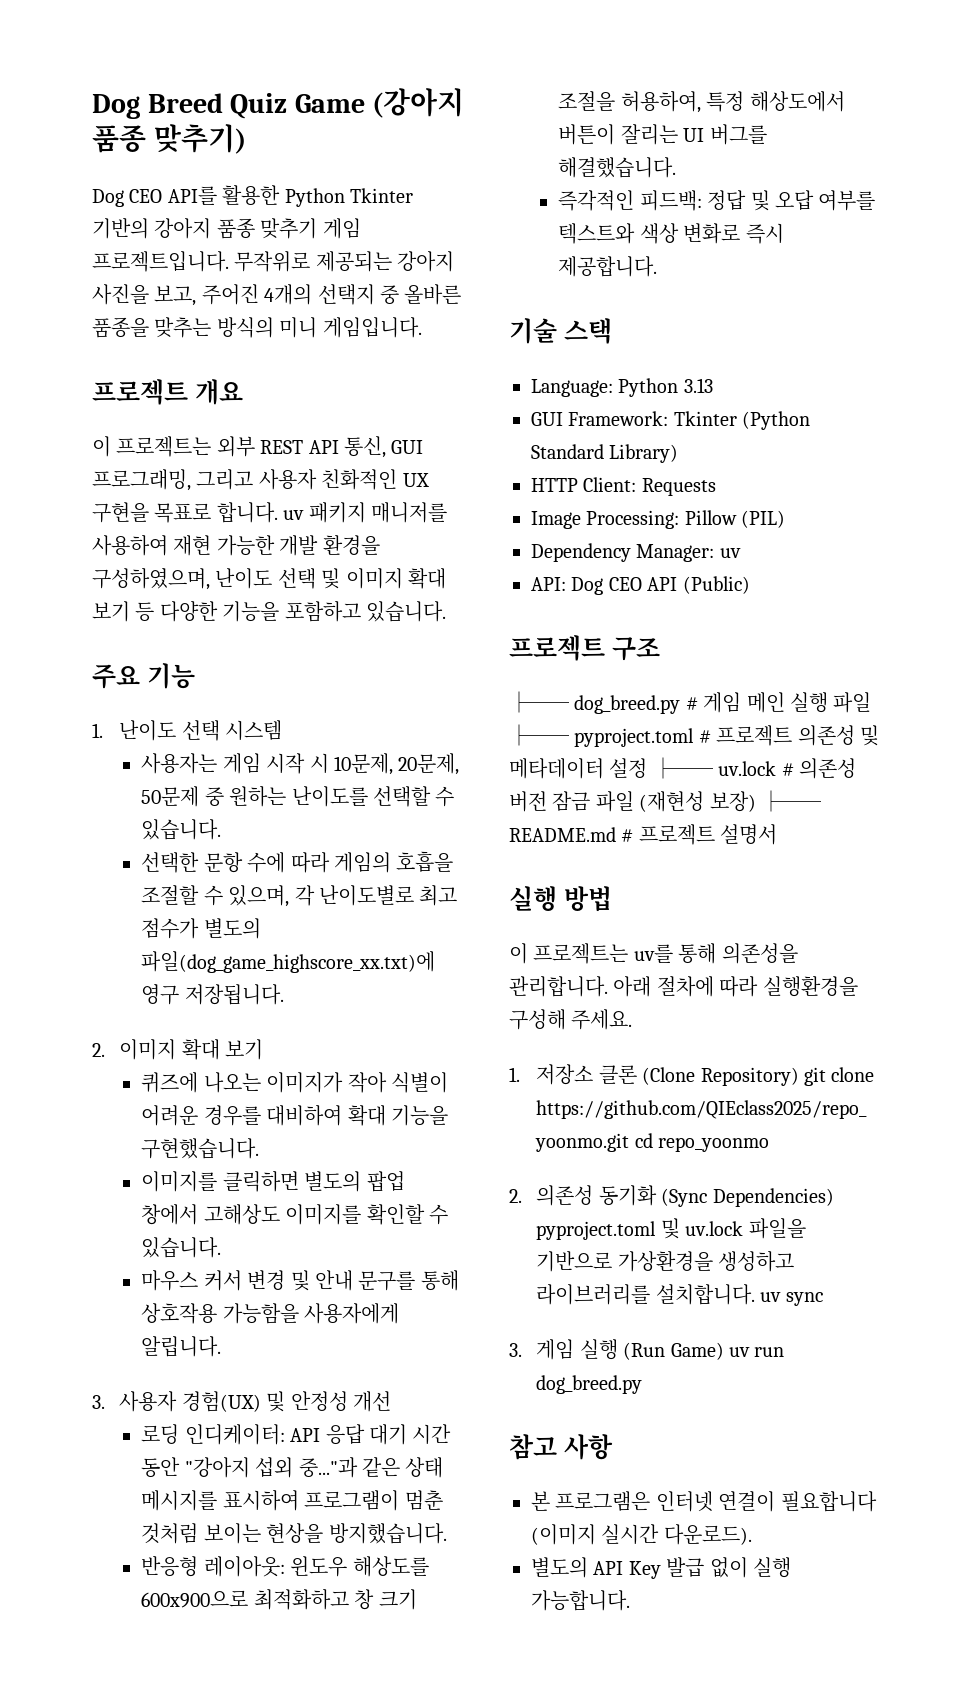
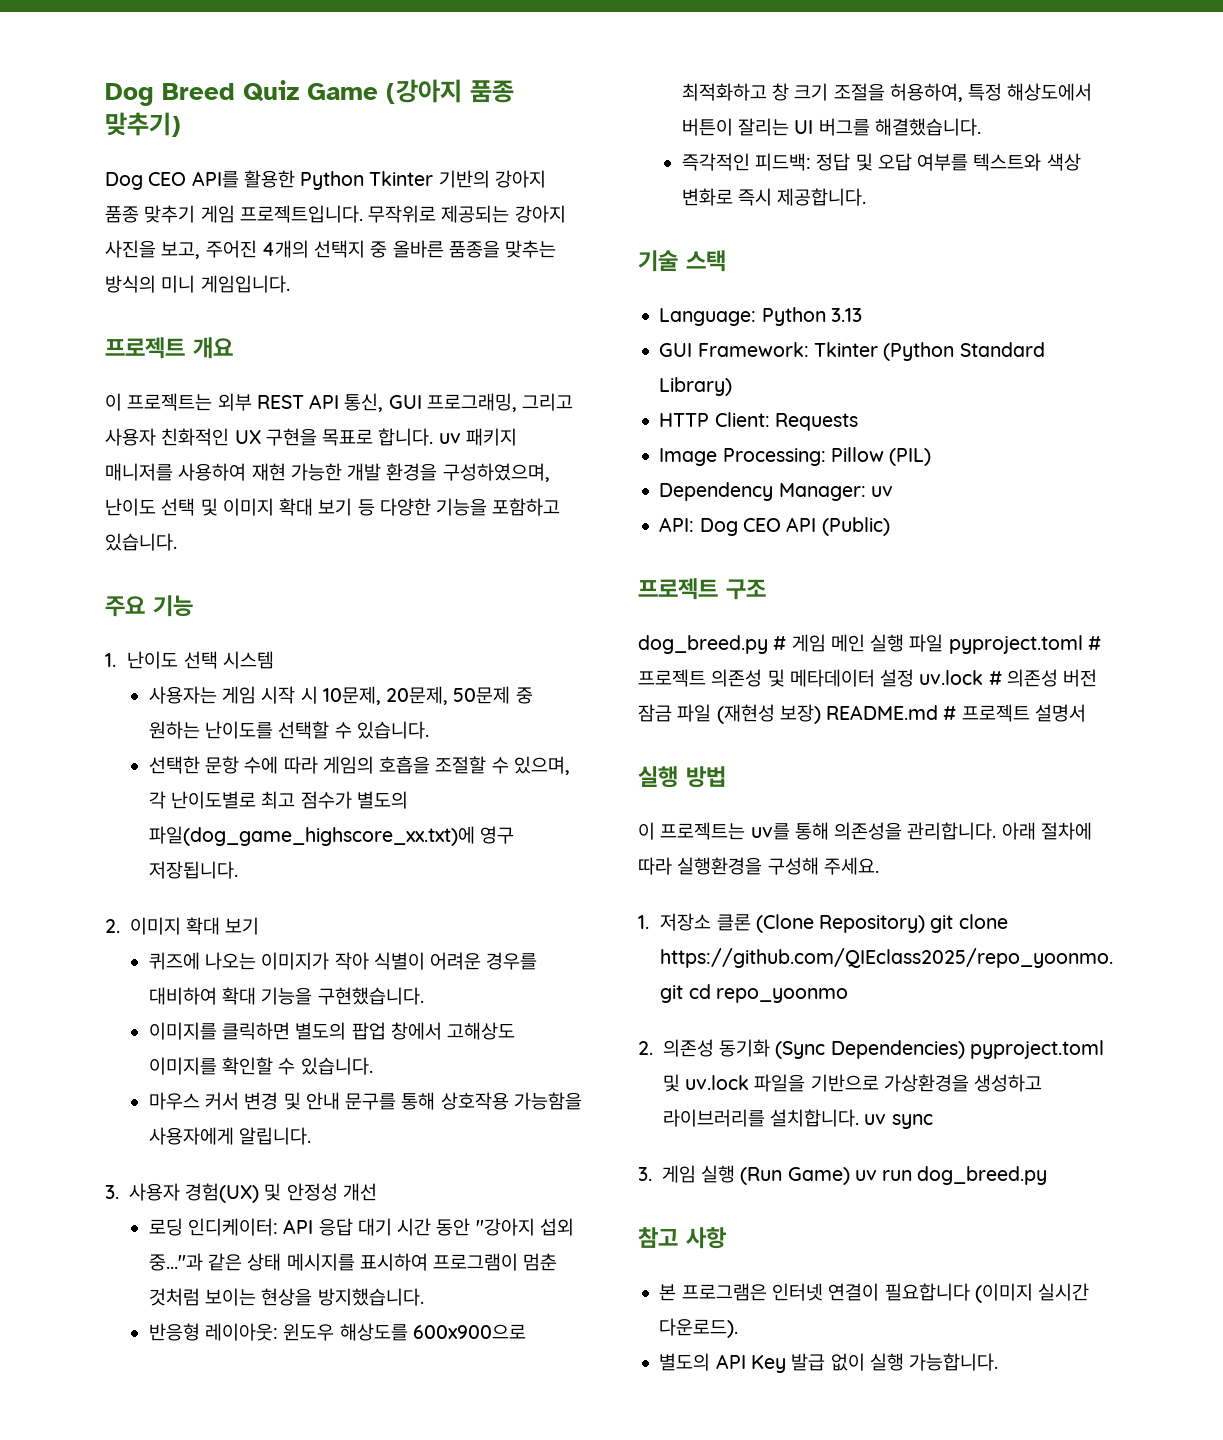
- ├── dog_breed.py # 게임 메인 실행 파일 ├── pyproject.toml # 프로젝트 의존성 및 메타데이터 설정 ├── uv.lock # 의존성 버전 잠금 파일 (재현성 보장) ├── README.md # 프로젝트 설명서
+ dog_breed.py # 게임 메인 실행 파일 pyproject.toml # 프로젝트 의존성 및 메타데이터 설정 uv.lock # 의존성 버전 잠금 파일 (재현성 보장) README.md # 프로젝트 설명서

